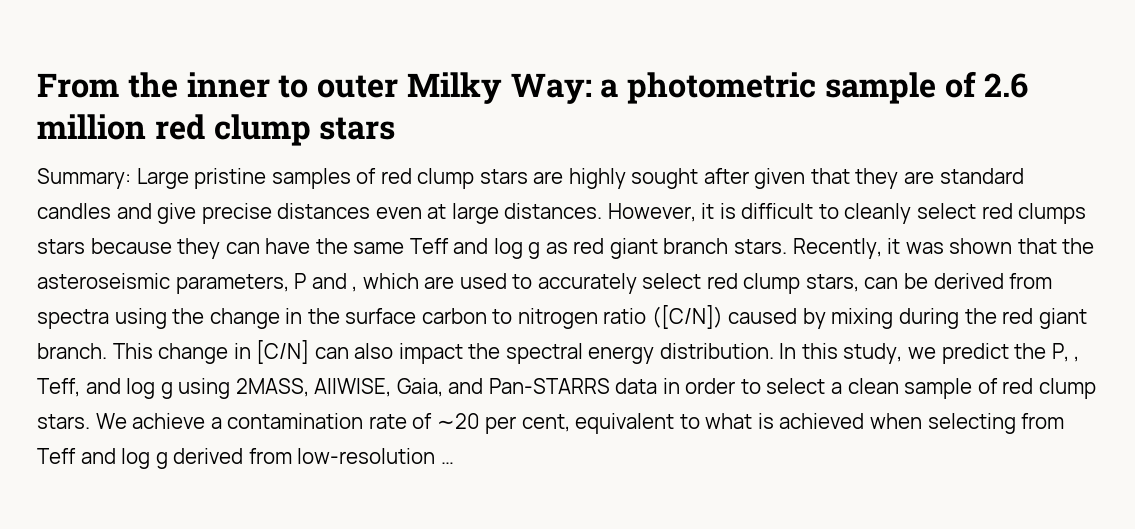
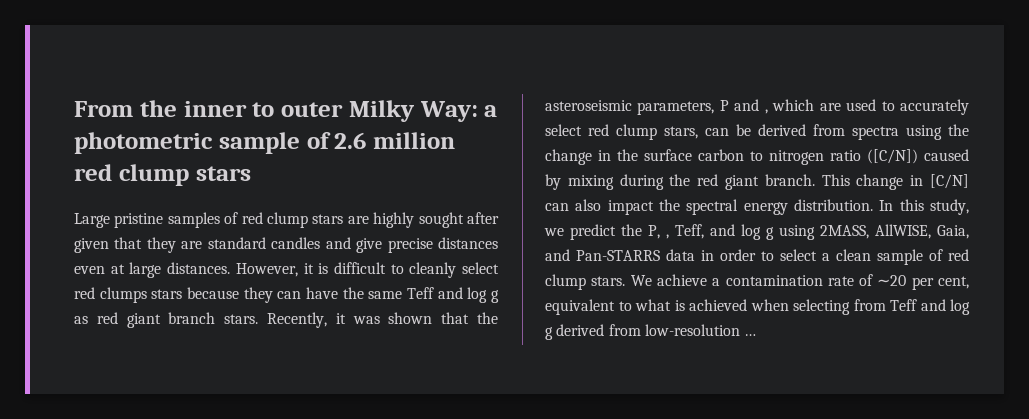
- Summary: Large pristine samples of red clump stars are highly sought after given that they are standard candles and give precise distances even at large distances.
+ Large pristine samples of red clump stars are highly sought after given that they are standard candles and give precise distances even at large distances.

